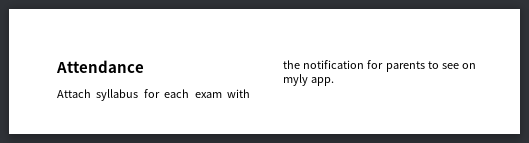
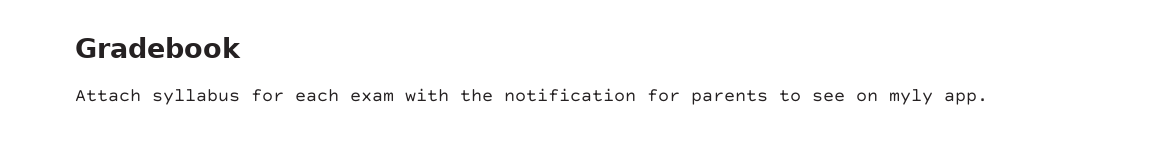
- Attendance
+ Gradebook

